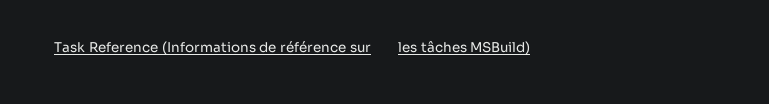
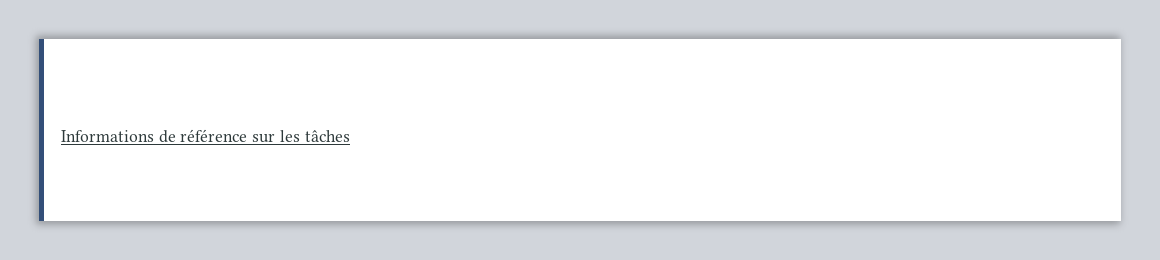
- Task Reference (Informations de référence sur les tâches MSBuild)
+ Informations de référence sur les tâches

